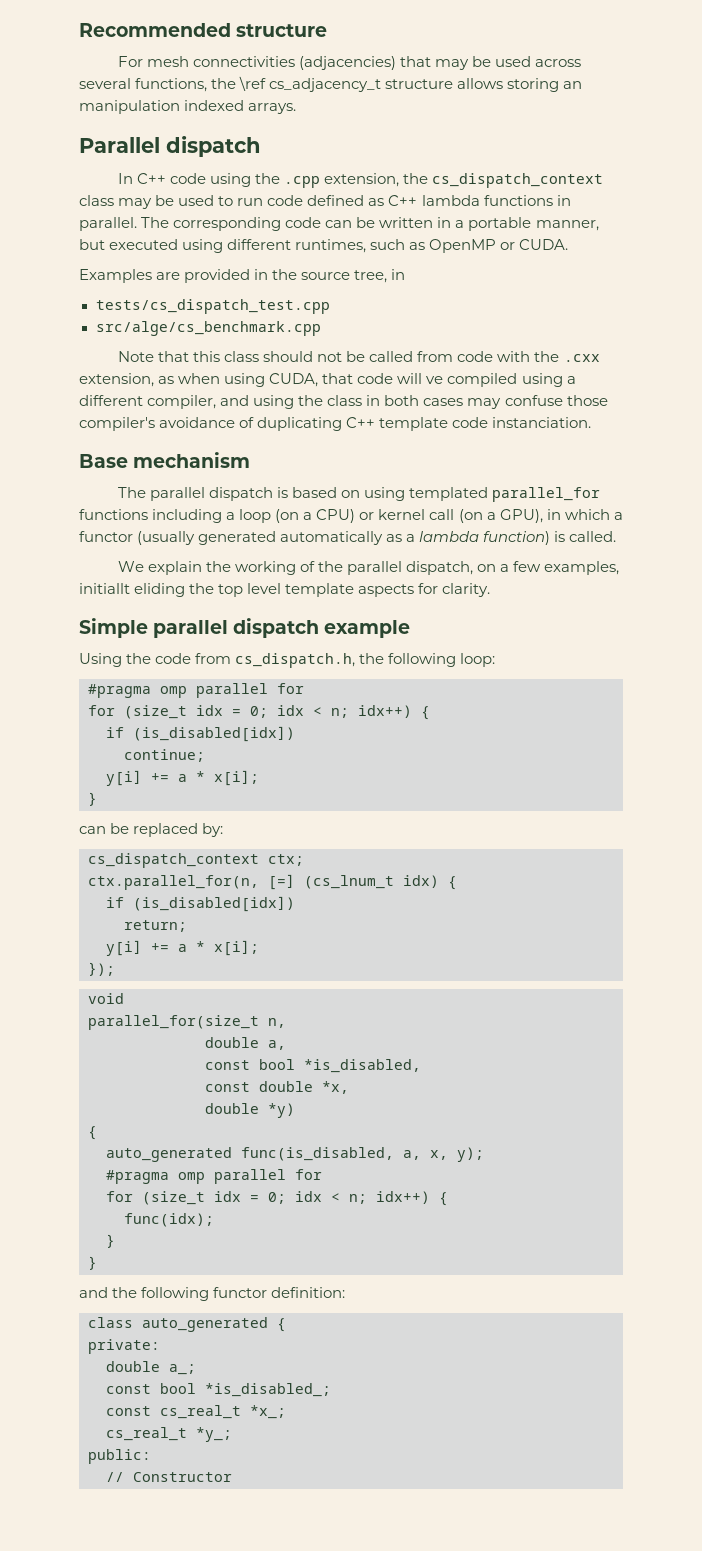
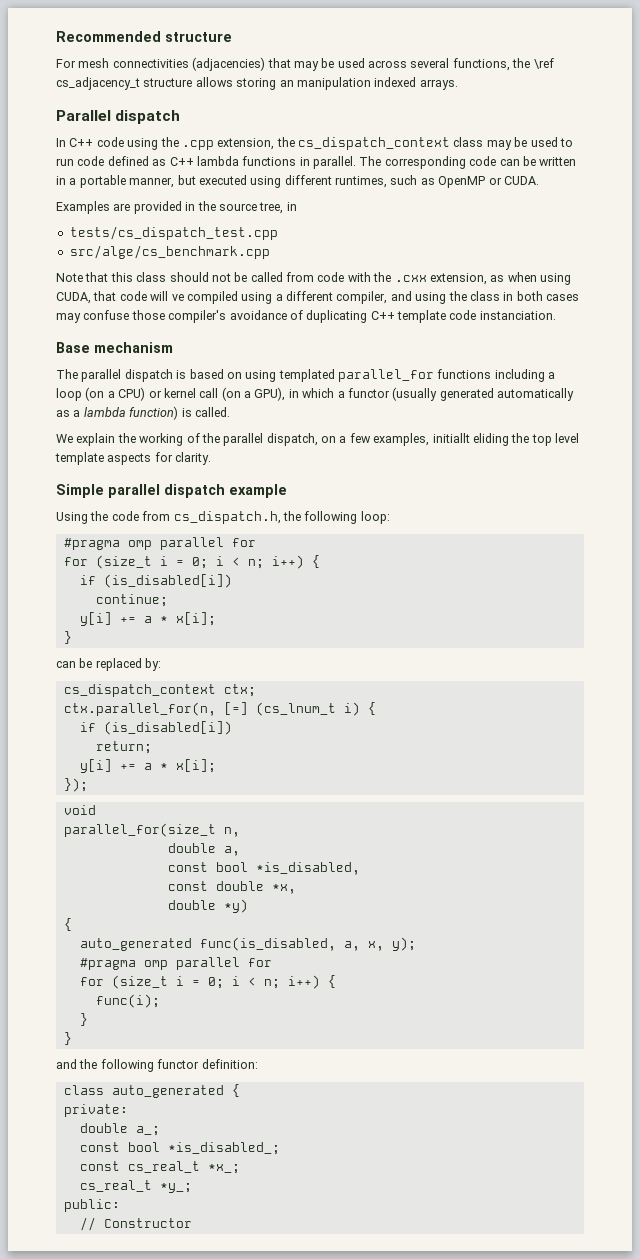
  Using the code from cs_dispatch.h, the following loop:
  #pragma omp parallel for
- for (size_t idx = 0; idx < n; idx++) {
- if (is_disabled[idx])
+ for (size_t i = 0; i < n; i++) {
+ if (is_disabled[i])
- ctx.parallel_for(n, [=] (cs_lnum_t idx) {
- if (is_disabled[idx])
+ ctx.parallel_for(n, [=] (cs_lnum_t i) {
+ if (is_disabled[i])
  auto_generated func(is_disabled, a, x, y);
  #pragma omp parallel for
- for (size_t idx = 0; idx < n; idx++) {
- func(idx);
+ for (size_t i = 0; i < n; i++) {
+ func(i);

